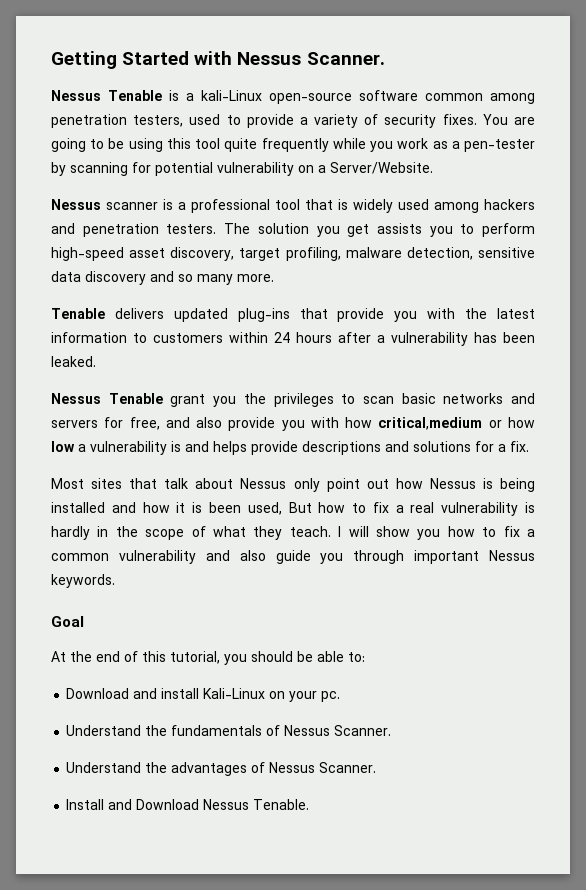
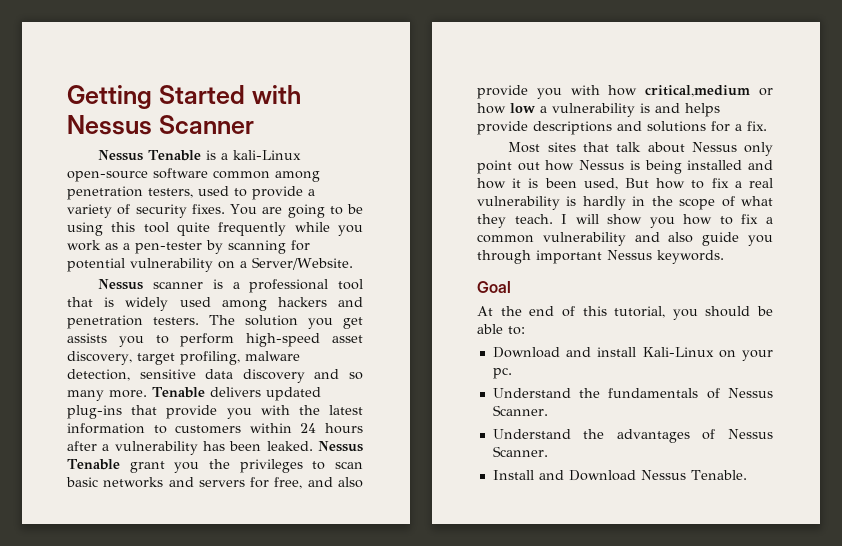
- Getting Started with Nessus Scanner.
+ Getting Started with Nessus Scanner
- The solution you get assists you to perform high-speed asset discovery, target profiling, malware detection, sensitive data discovery and so many more.
- Tenable delivers updated plug-ins that provide you with the latest information to customers within 24 hours after a vulnerability has been leaked.
- Nessus Tenable grant you the privileges to scan basic networks and servers for free, and also provide you with how critical,medium or how low a vulnerability is and helps provide descriptions and solutions for a fix.
+ The solution you get assists you to perform high-speed asset discovery, target profiling, malware detection, sensitive data discovery and so many more. Tenable delivers updated plug-ins that provide you with the latest information to customers within 24 hours after a vulnerability has been leaked. Nessus Tenable grant you the privileges to scan basic networks and servers for free, and also provide you with how critical,medium or how low a vulnerability is and helps provide descriptions and solutions for a fix.

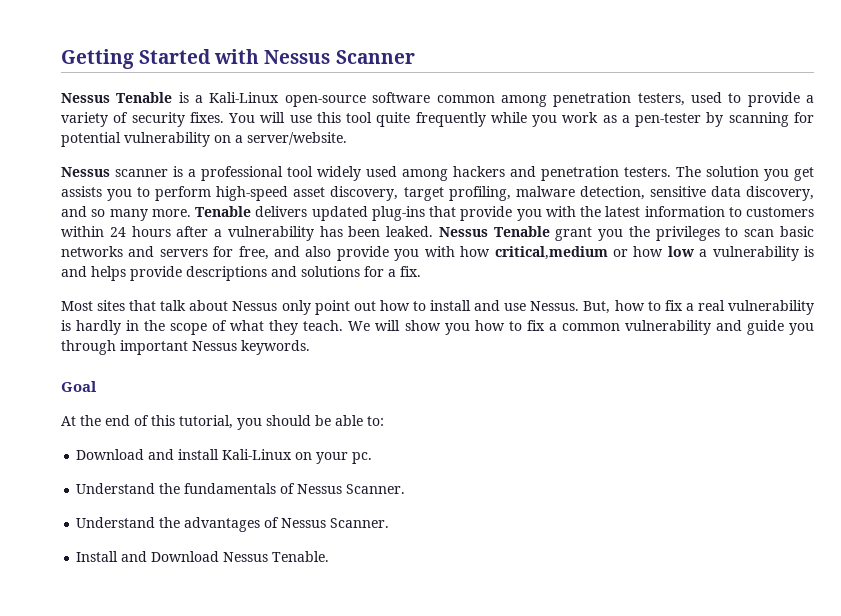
- Nessus Tenable is a kali-Linux open-source software common among penetration testers, used to provide a variety of security fixes.
+ Nessus Tenable is a Kali-Linux open-source software common among penetration testers, used to provide a variety of security fixes.
- You are going to be using this tool quite frequently while you work as a pen-tester by scanning for potential vulnerability on a Server/Website.
+ You will use this tool quite frequently while you work as a pen-tester by scanning for potential vulnerability on a server/website.
- Nessus scanner is a professional tool that is widely used among hackers and penetration testers.
+ Nessus scanner is a professional tool widely used among hackers and penetration testers.
- The solution you get assists you to perform high-speed asset discovery, target profiling, malware detection, sensitive data discovery and so many more.
+ The solution you get assists you to perform high-speed asset discovery, target profiling, malware detection, sensitive data discovery, and so many more.
- Most sites that talk about Nessus only point out how Nessus is being installed and how it is been used, But how to fix a real vulnerability is hardly in the scope of what they teach.
+ Most sites that talk about Nessus only point out how to install and use Nessus. But, how to fix a real vulnerability is hardly in the scope of what they teach.
- I will show you how to fix a common vulnerability and also guide you through important Nessus keywords.
+ We will show you how to fix a common vulnerability and guide you through important Nessus keywords.

